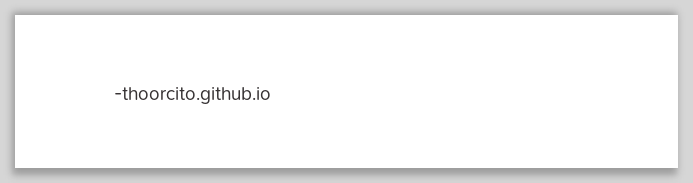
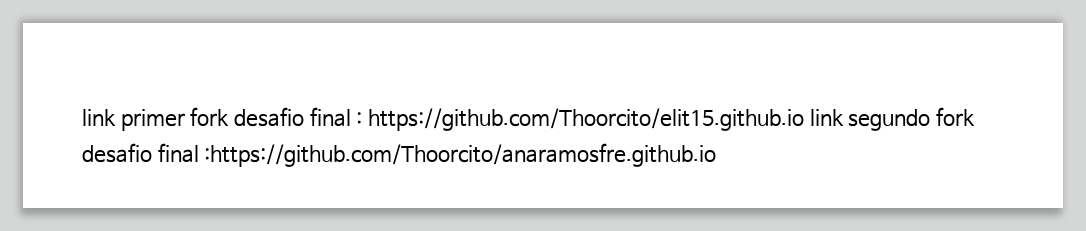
- -thoorcito.github.io
+ link primer fork desafio final : https://github.com/Thoorcito/elit15.github.io link segundo fork desafio final :https://github.com/Thoorcito/anaramosfre.github.io

